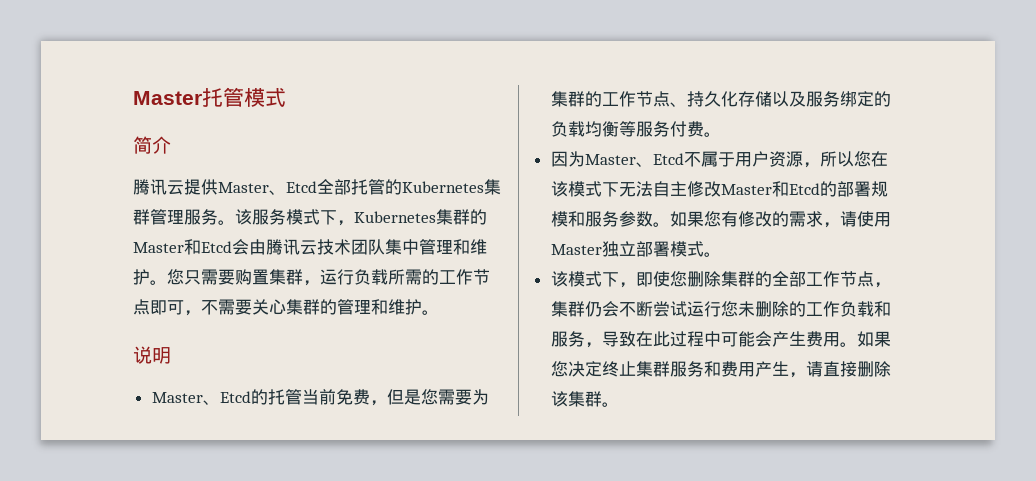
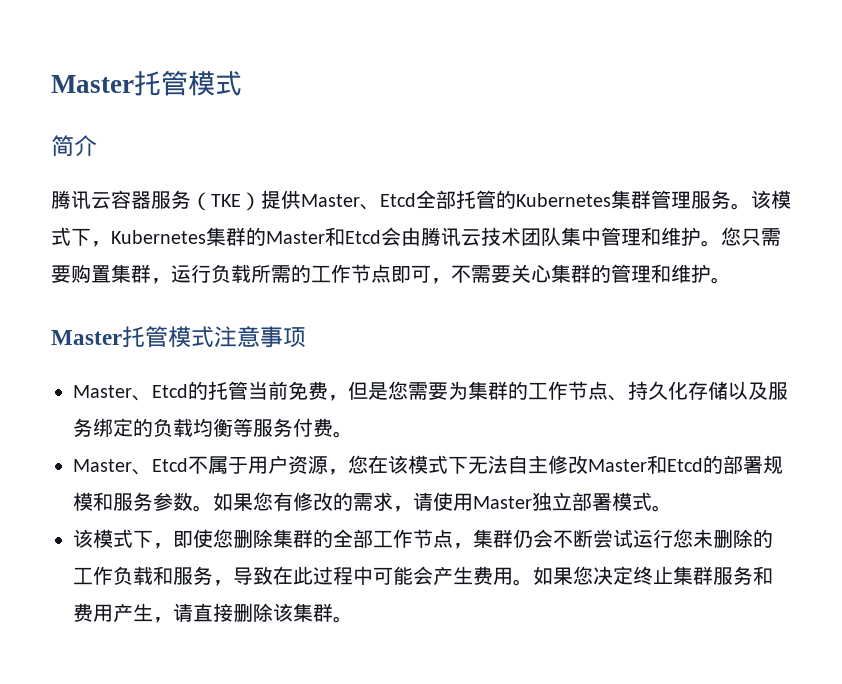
- 腾讯云提供Master、Etcd全部托管的Kubernetes集群管理服务。
+ 腾讯云容器服务（TKE）提供Master、Etcd全部托管的Kubernetes集群管理服务。
- 该服务模式下，Kubernetes集群的Master和Etcd会由腾讯云技术团队集中管理和维护。
+ 该模式下，Kubernetes集群的Master和Etcd会由腾讯云技术团队集中管理和维护。
- 说明
+ Master托管模式注意事项
- 因为Master、Etcd不属于用户资源，所以您在该模式下无法自主修改Master和Etcd的部署规模和服务参数。
+ Master、Etcd不属于用户资源，您在该模式下无法自主修改Master和Etcd的部署规模和服务参数。

